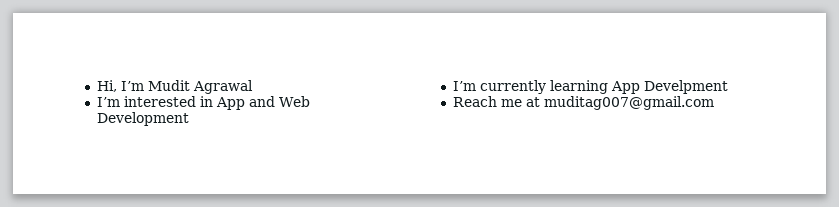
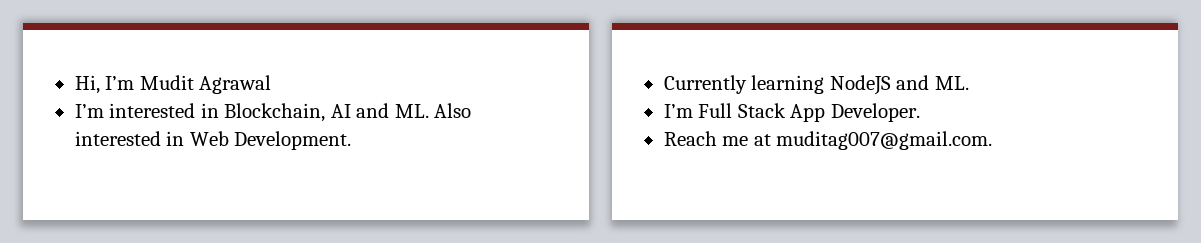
- I’m interested in App and Web Development
- I’m currently learning App Develpment
+ I’m interested in Blockchain, AI and ML. Also interested in Web Development.
+ Currently learning NodeJS and ML.
+ I’m Full Stack App Developer.
- Reach me at muditag007@gmail.com
+ Reach me at muditag007@gmail.com.

